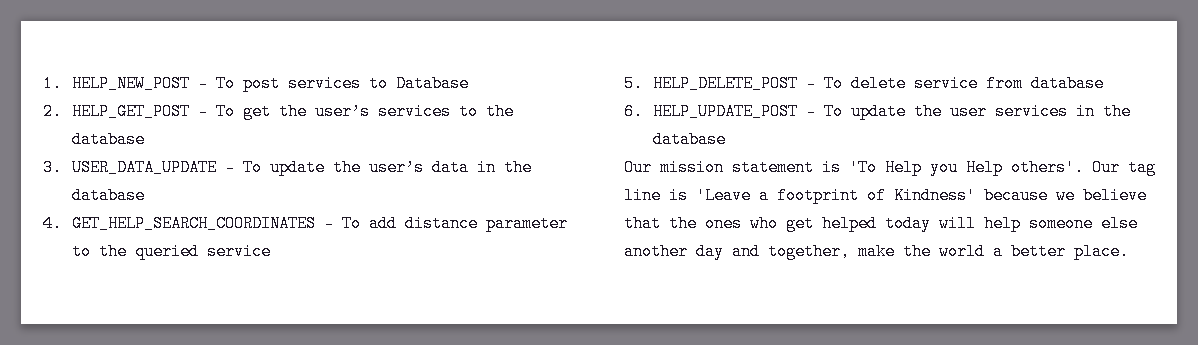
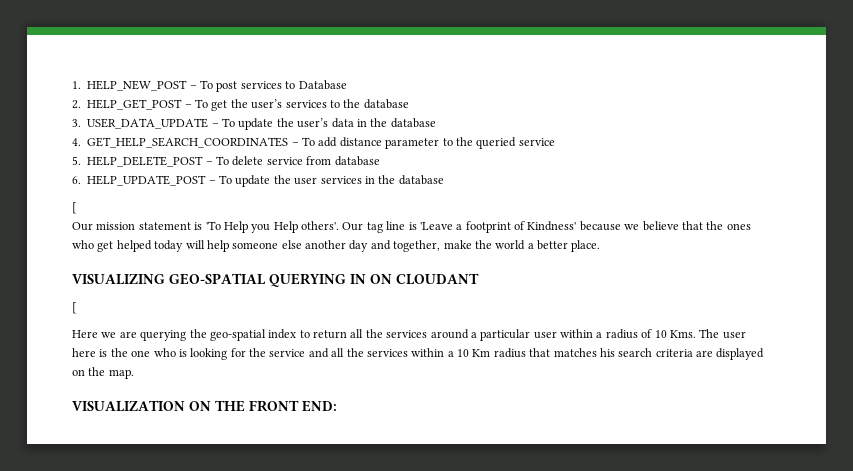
  6. HELP_UPDATE_POST – To update the user services in the database
+ [
+ VISUALIZING GEO-SPATIAL QUERYING IN ON CLOUDANT
+ [
+ Here we are querying the geo-spatial index to return all the services around a particular user within a radius of 10 Kms. The user here is the one who is looking for the service and all the services within a 10 Km radius that matches his search criteria are displayed on the map.
+ VISUALIZATION ON THE FRONT END:

